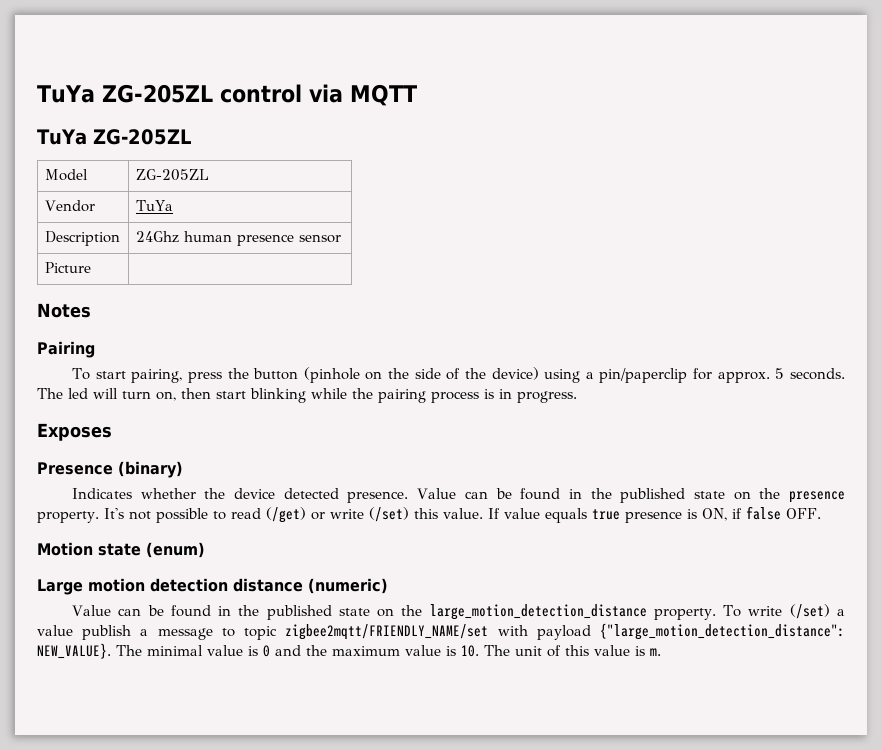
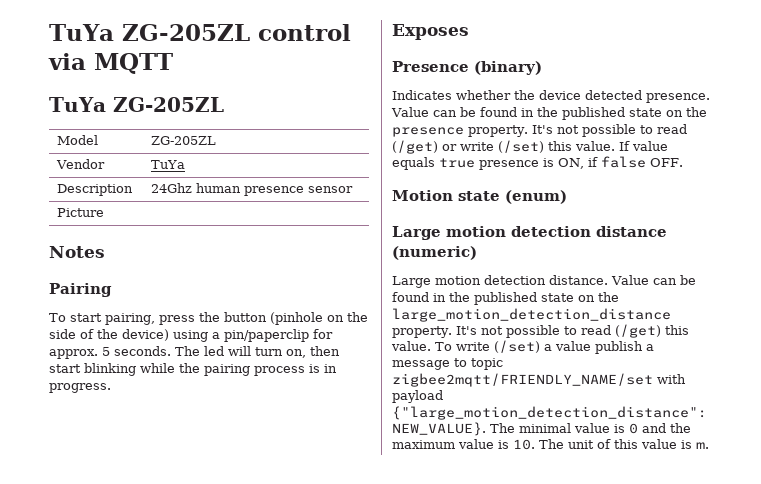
+ Large motion detection distance.
+ It's not possible to read (/get) this value.

